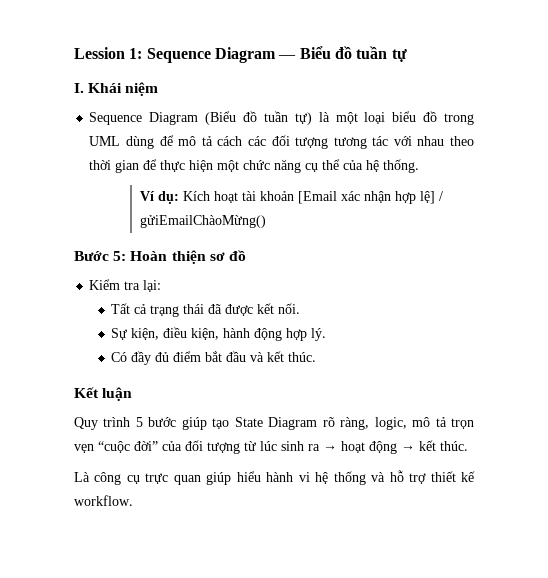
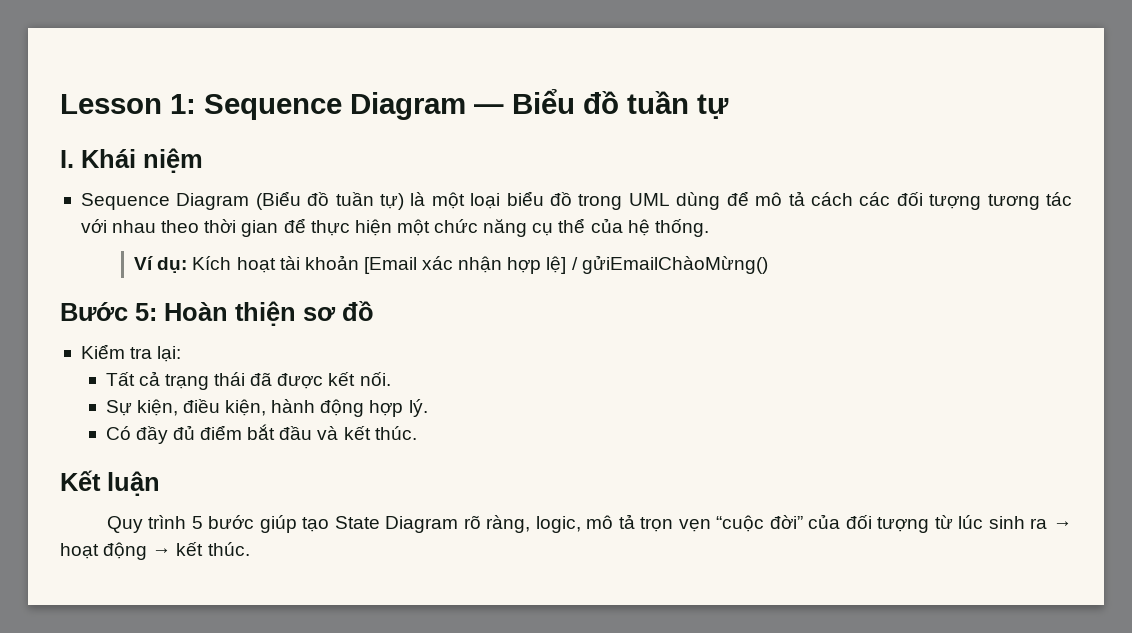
- Lession 1: Sequence Diagram — Biểu đồ tuần tự
+ Lesson 1: Sequence Diagram — Biểu đồ tuần tự
- Là công cụ trực quan giúp hiểu hành vi hệ thống và hỗ trợ thiết kế workflow.

